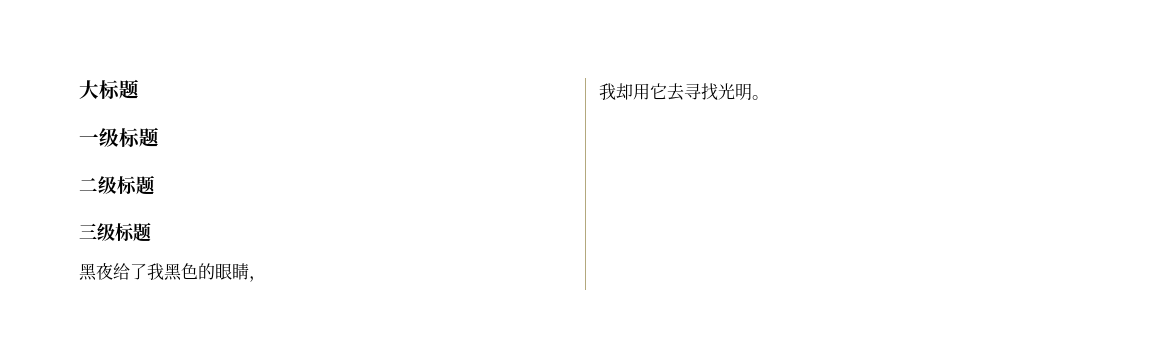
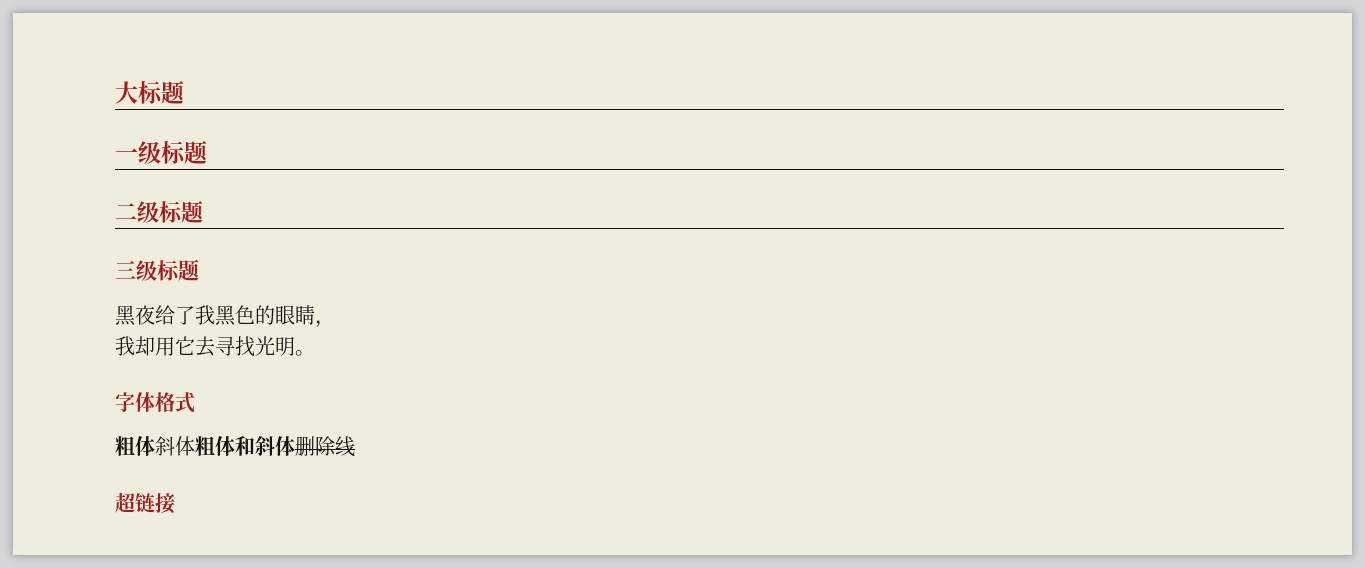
+ 字体格式
+ 粗体斜体粗体和斜体删除线
+ 超链接

